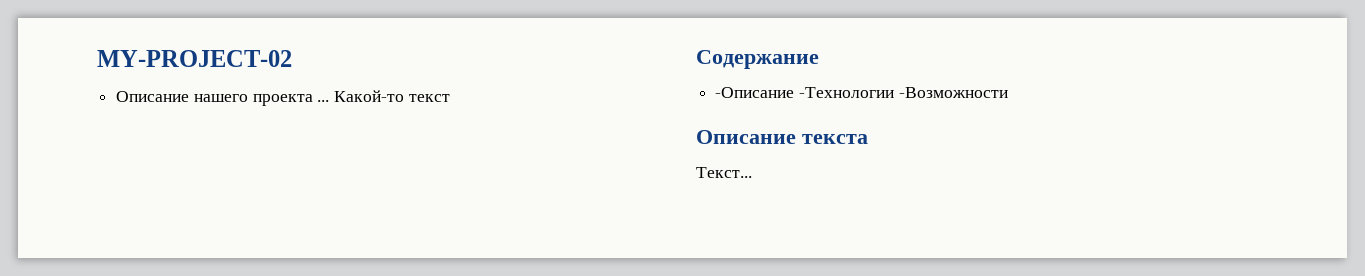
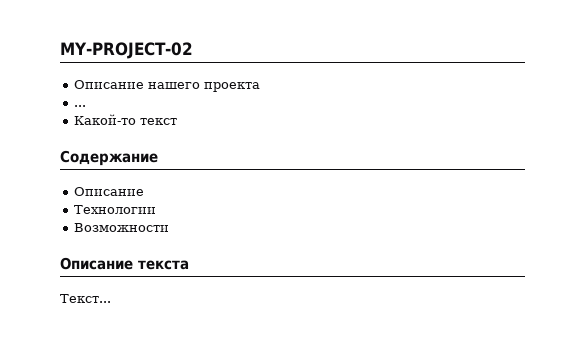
- Описание нашего проекта ... Какой-то текст
+ Описание нашего проекта
+ ...
+ Какой-то текст
  Содержание
- -Описание -Технологии -Возможности
+ Описание
+ Технологии
+ Возможности

